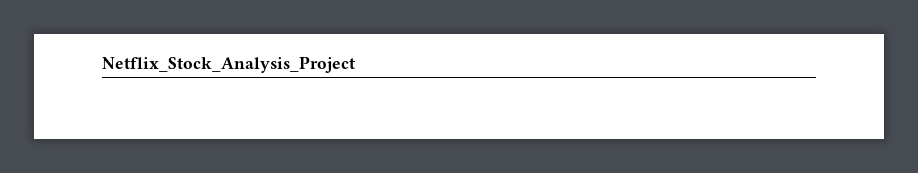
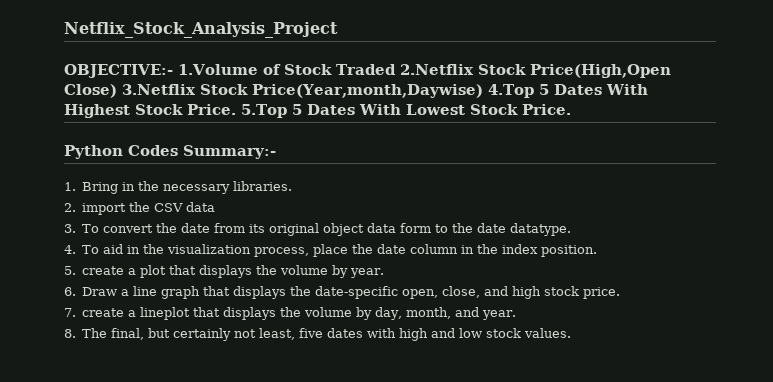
+ OBJECTIVE:- 1.Volume of Stock Traded 2.Netflix Stock Price(High,Open Close) 3.Netflix Stock Price(Year,month,Daywise) 4.Top 5 Dates With Highest Stock Price. 5.Top 5 Dates With Lowest Stock Price.
+ Python Codes Summary:-
+ 1. Bring in the necessary libraries.
+ 2. import the CSV data
+ 3. To convert the date from its original object data form to the date datatype.
+ 4. To aid in the visualization process, place the date column in the index position.
+ 5. create a plot that displays the volume by year.
+ 6. Draw a line graph that displays the date-specific open, close, and high stock price.
+ 7. create a lineplot that displays the volume by day, month, and year.
+ 8. The final, but certainly not least, five dates with high and low stock values.

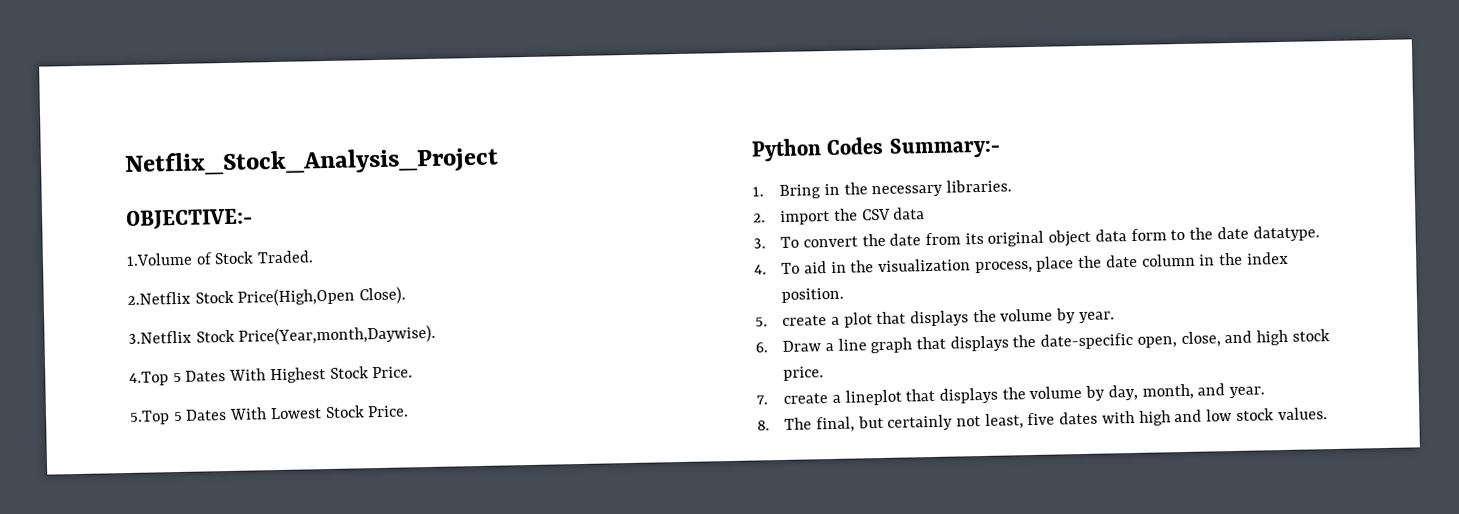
- OBJECTIVE:- 1.Volume of Stock Traded 2.Netflix Stock Price(High,Open Close) 3.Netflix Stock Price(Year,month,Daywise) 4.Top 5 Dates With Highest Stock Price. 5.Top 5 Dates With Lowest Stock Price.
+ OBJECTIVE:-
+ 1.Volume of Stock Traded.
+ 2.Netflix Stock Price(High,Open Close).
+ 3.Netflix Stock Price(Year,month,Daywise).
+ 4.Top 5 Dates With Highest Stock Price.
+ 5.Top 5 Dates With Lowest Stock Price.

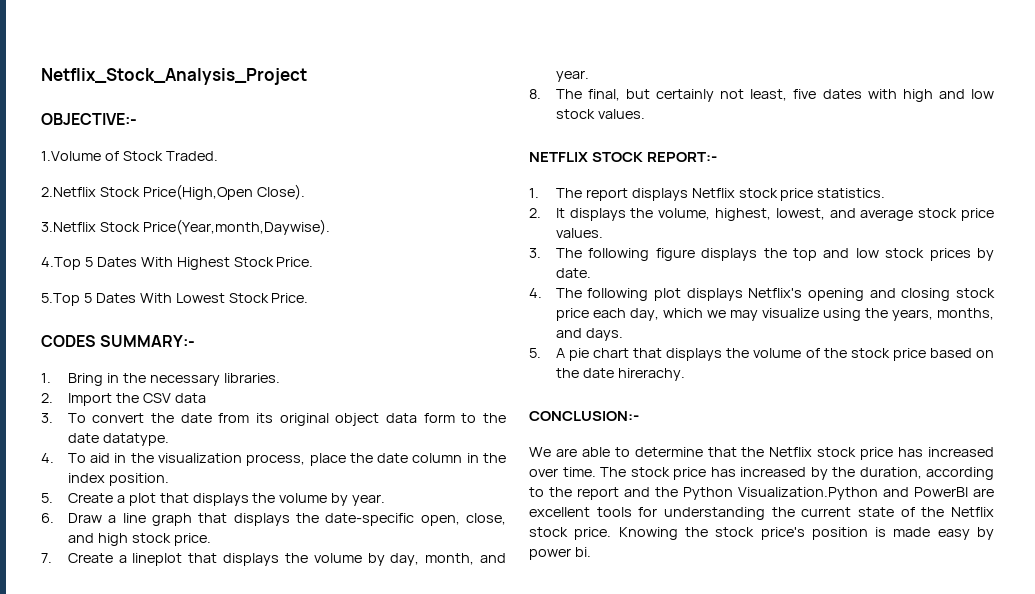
- Python Codes Summary:-
+ CODES SUMMARY:-
- 2. import the CSV data
+ 2. Import the CSV data
- 5. create a plot that displays the volume by year.
+ 5. Create a plot that displays the volume by year.
- 7. create a lineplot that displays the volume by day, month, and year.
+ 7. Create a lineplot that displays the volume by day, month, and year.
+ NETFLIX STOCK REPORT:-
+ 1. The report displays Netflix stock price statistics.
+ 2. It displays the volume, highest, lowest, and average stock price values.
+ 3. The following figure displays the top and low stock prices by date.
+ 4. The following plot displays Netflix's opening and closing stock price each day, which we may visualize using the years, months, and days.
+ 5. A pie chart that displays the volume of the stock price based on the date hirerachy.
+ CONCLUSION:-
+ We are able to determine that the Netflix stock price has increased over time. The stock price has increased by the duration, according to the report and the Python Visualization.Python and PowerBI are excellent tools for understanding the current state of the Netflix stock price. Knowing the stock price's position is made easy by power bi.

